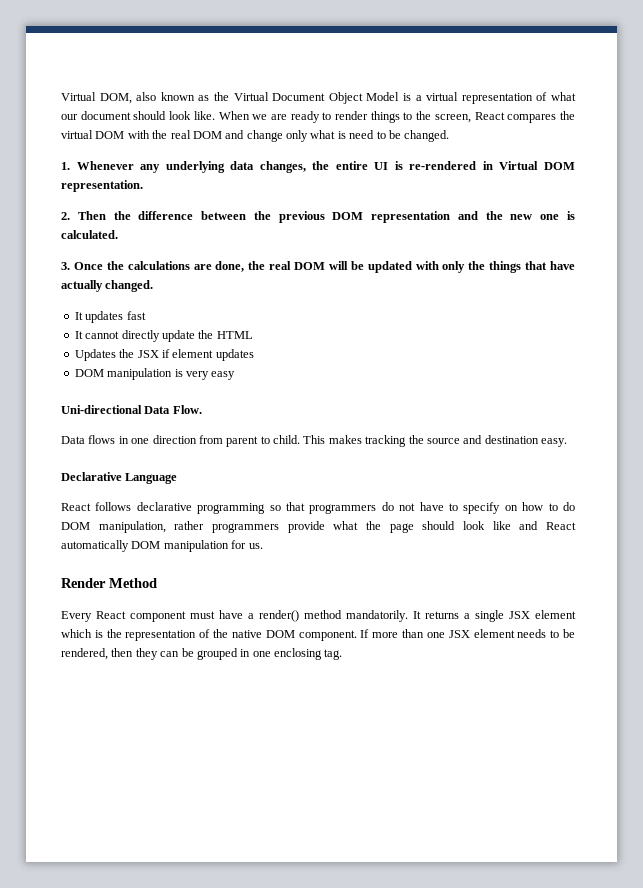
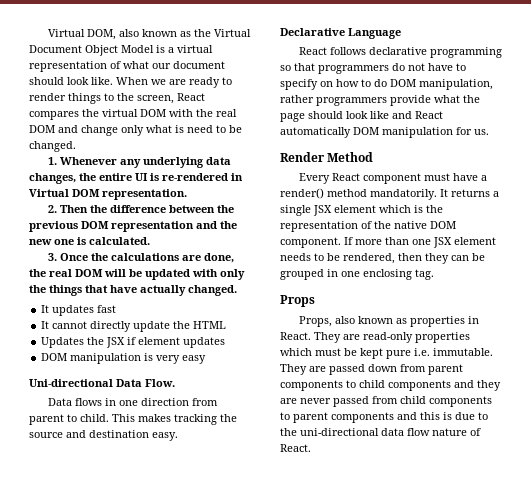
+ Props
+ Props, also known as properties in React. They are read-only properties which must be kept pure i.e. immutable. They are passed down from parent components to child components and they are never passed from child components to parent components and this is due to the uni-directional data flow nature of React.

